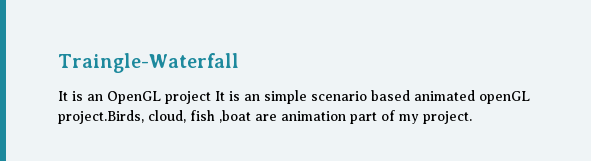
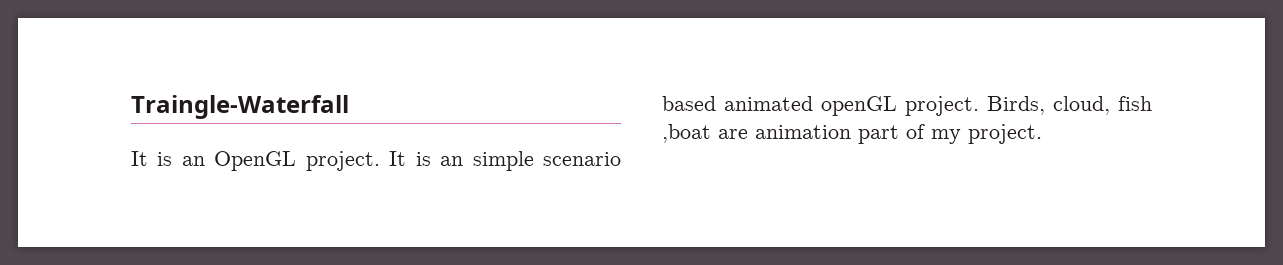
- It is an OpenGL project It is an simple scenario based animated openGL project.Birds, cloud, fish ,boat are animation part of my project.
+ It is an OpenGL project. It is an simple scenario based animated openGL project. Birds, cloud, fish ,boat are animation part of my project.

